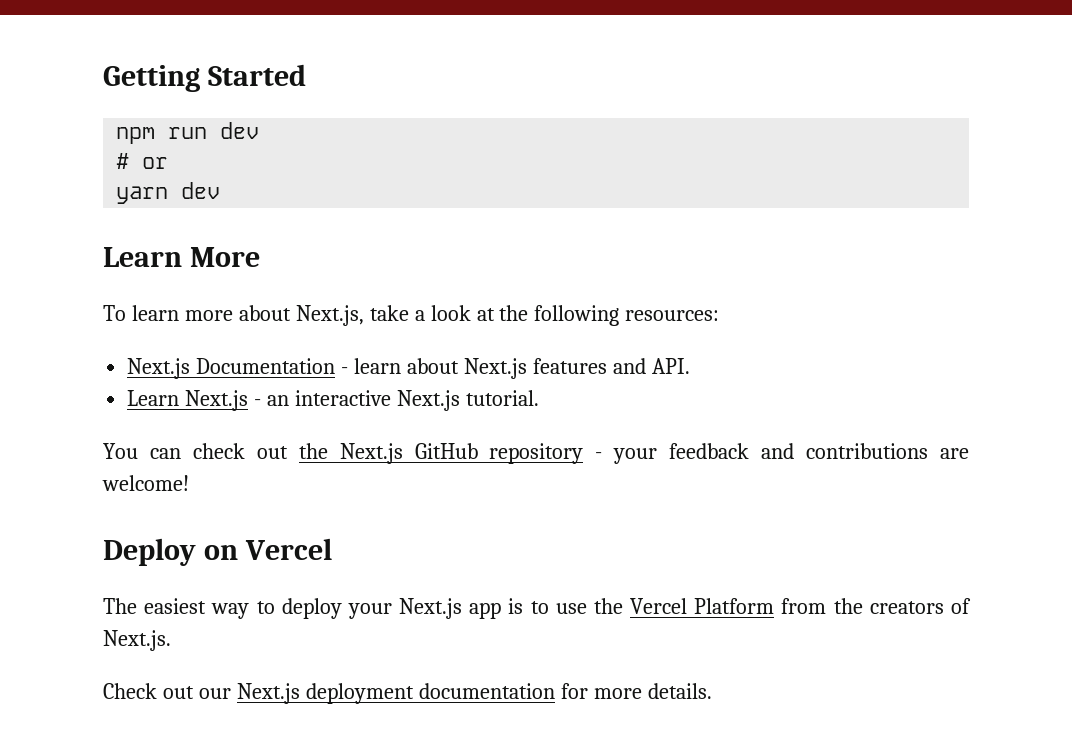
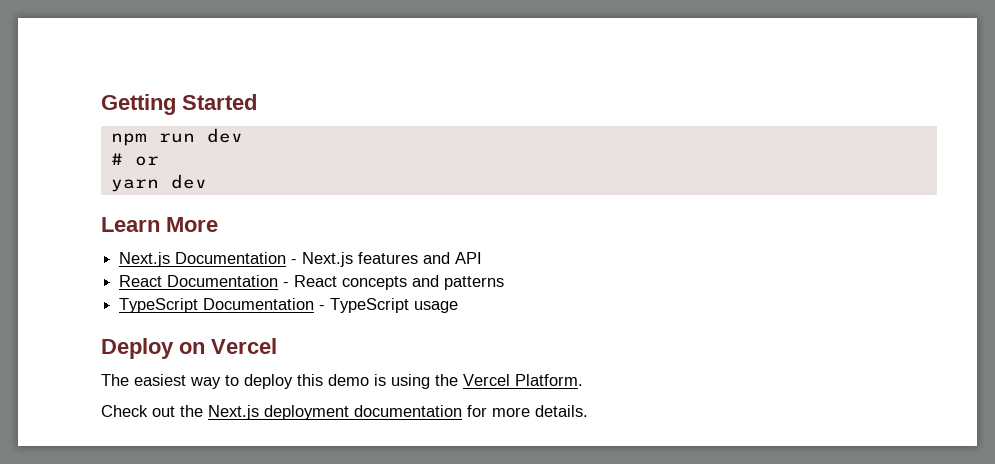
- To learn more about Next.js, take a look at the following resources:
- Next.js Documentation - learn about Next.js features and API.
- Learn Next.js - an interactive Next.js tutorial.
- You can check out the Next.js GitHub repository - your feedback and contributions are welcome!
+ Next.js Documentation - Next.js features and API
+ React Documentation - React concepts and patterns
+ TypeScript Documentation - TypeScript usage
- The easiest way to deploy your Next.js app is to use the Vercel Platform from the creators of Next.js.
+ The easiest way to deploy this demo is using the Vercel Platform.
- Check out our Next.js deployment documentation for more details.
+ Check out the Next.js deployment documentation for more details.

